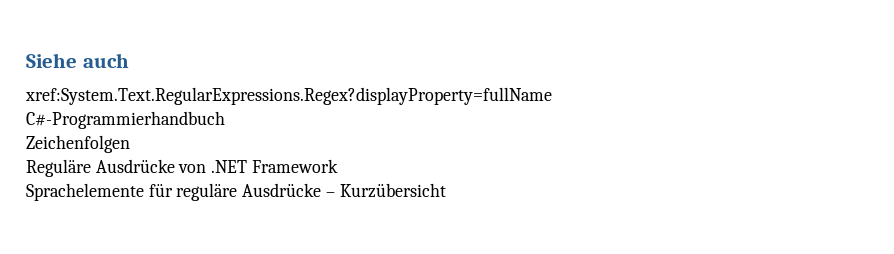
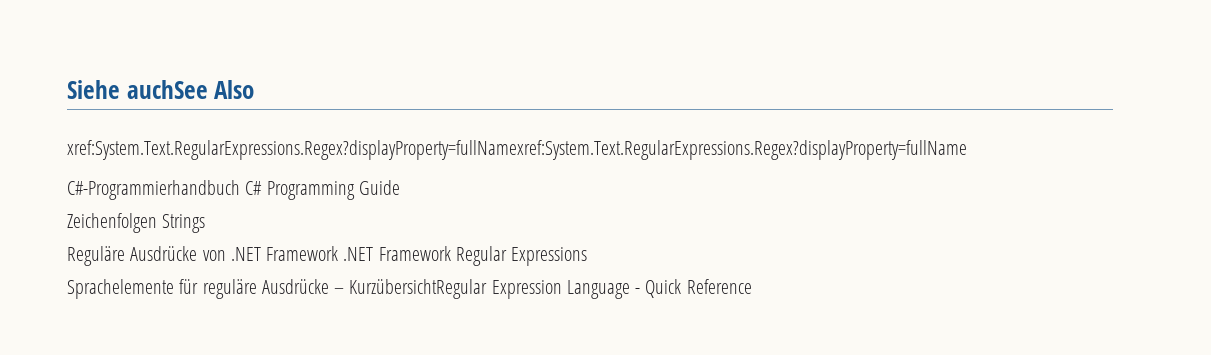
- Siehe auch
- xref:System.Text.RegularExpressions.Regex?displayProperty=fullName
- C#-Programmierhandbuch
+ Siehe auchSee Also
+ xref:System.Text.RegularExpressions.Regex?displayProperty=fullNamexref:System.Text.RegularExpressions.Regex?displayProperty=fullName
+ C#-Programmierhandbuch C# Programming Guide
- Zeichenfolgen
+ Zeichenfolgen Strings
- Reguläre Ausdrücke von .NET Framework
+ Reguläre Ausdrücke von .NET Framework .NET Framework Regular Expressions
- Sprachelemente für reguläre Ausdrücke – Kurzübersicht
+ Sprachelemente für reguläre Ausdrücke – KurzübersichtRegular Expression Language - Quick Reference

